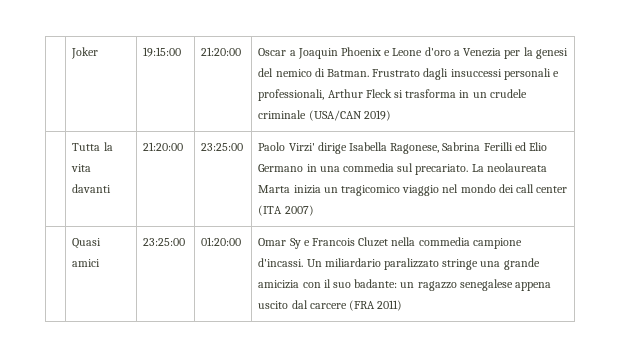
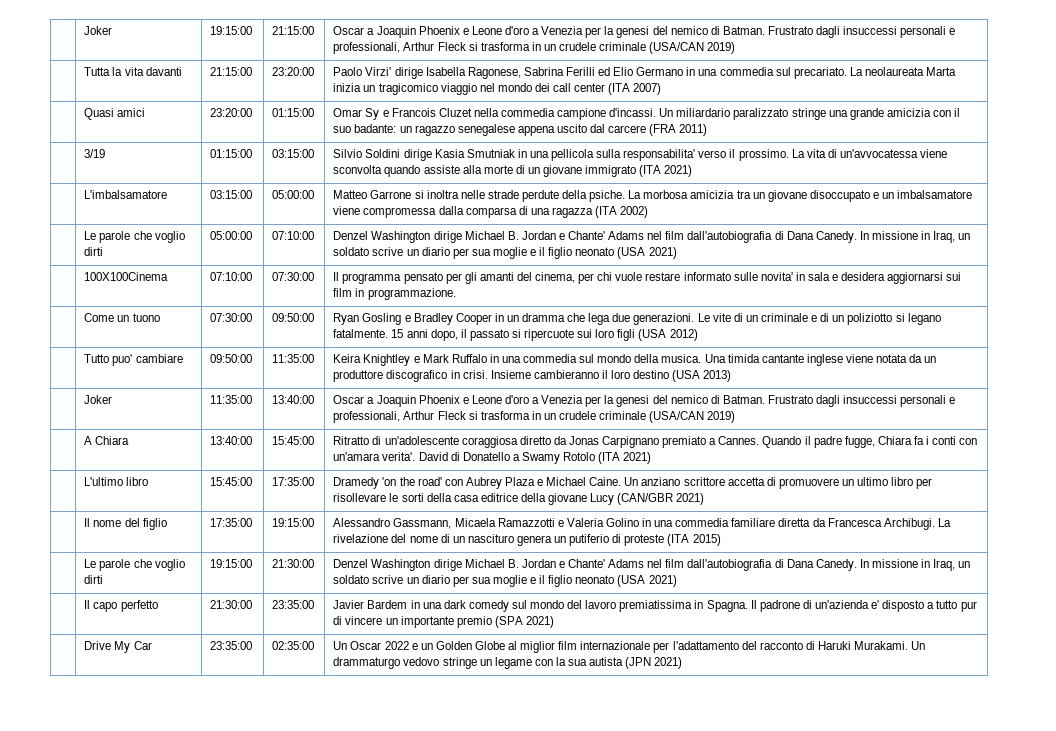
- | Joker | 19:15:00 | 21:20:00 | Oscar a Joaquin Phoenix e Leone d'oro a Venezia per la genesi del nemico di Batman. Frustrato dagli insuccessi personali e professionali, Arthur Fleck si trasforma in un crudele criminale (USA/CAN 2019)
+ | Joker | 19:15:00 | 21:15:00 | Oscar a Joaquin Phoenix e Leone d'oro a Venezia per la genesi del nemico di Batman. Frustrato dagli insuccessi personali e professionali, Arthur Fleck si trasforma in un crudele criminale (USA/CAN 2019)
- | Tutta la vita davanti | 21:20:00 | 23:25:00 | Paolo Virzi' dirige Isabella Ragonese, Sabrina Ferilli ed Elio Germano in una commedia sul precariato. La neolaureata Marta inizia un tragicomico viaggio nel mondo dei call center (ITA 2007)
+ | Tutta la vita davanti | 21:15:00 | 23:20:00 | Paolo Virzi' dirige Isabella Ragonese, Sabrina Ferilli ed Elio Germano in una commedia sul precariato. La neolaureata Marta inizia un tragicomico viaggio nel mondo dei call center (ITA 2007)
- | Quasi amici | 23:25:00 | 01:20:00 | Omar Sy e Francois Cluzet nella commedia campione d'incassi. Un miliardario paralizzato stringe una grande amicizia con il suo badante: un ragazzo senegalese appena uscito dal carcere (FRA 2011)
+ | Quasi amici | 23:20:00 | 01:15:00 | Omar Sy e Francois Cluzet nella commedia campione d'incassi. Un miliardario paralizzato stringe una grande amicizia con il suo badante: un ragazzo senegalese appena uscito dal carcere (FRA 2011)
+ | 3/19 | 01:15:00 | 03:15:00 | Silvio Soldini dirige Kasia Smutniak in una pellicola sulla responsabilita' verso il prossimo. La vita di un'avvocatessa viene sconvolta quando assiste alla morte di un giovane immigrato (ITA 2021)
+ | L'imbalsamatore | 03:15:00 | 05:00:00 | Matteo Garrone si inoltra nelle strade perdute della psiche. La morbosa amicizia tra un giovane disoccupato e un imbalsamatore viene compromessa dalla comparsa di una ragazza (ITA 2002)
+ | Le parole che voglio dirti | 05:00:00 | 07:10:00 | Denzel Washington dirige Michael B. Jordan e Chante' Adams nel film dall'autobiografia di Dana Canedy. In missione in Iraq, un soldato scrive un diario per sua moglie e il figlio neonato (USA 2021)
+ | 100X100Cinema | 07:10:00 | 07:30:00 | Il programma pensato per gli amanti del cinema, per chi vuole restare informato sulle novita' in sala e desidera aggiornarsi sui film in programmazione.
+ | Come un tuono | 07:30:00 | 09:50:00 | Ryan Gosling e Bradley Cooper in un dramma che lega due generazioni. Le vite di un criminale e di un poliziotto si legano fatalmente. 15 anni dopo, il passato si ripercuote sui loro figli (USA 2012)
+ | Tutto puo' cambiare | 09:50:00 | 11:35:00 | Keira Knightley e Mark Ruffalo in una commedia sul mondo della musica. Una timida cantante inglese viene notata da un produttore discografico in crisi. Insieme cambieranno il loro destino (USA 2013)
+ | Joker | 11:35:00 | 13:40:00 | Oscar a Joaquin Phoenix e Leone d'oro a Venezia per la genesi del nemico di Batman. Frustrato dagli insuccessi personali e professionali, Arthur Fleck si trasforma in un crudele criminale (USA/CAN 2019)
+ | A Chiara | 13:40:00 | 15:45:00 | Ritratto di un'adolescente coraggiosa diretto da Jonas Carpignano premiato a Cannes. Quando il padre fugge, Chiara fa i conti con un'amara verita'. David di Donatello a Swamy Rotolo (ITA 2021)
+ | L'ultimo libro | 15:45:00 | 17:35:00 | Dramedy 'on the road' con Aubrey Plaza e Michael Caine. Un anziano scrittore accetta di promuovere un ultimo libro per risollevare le sorti della casa editrice della giovane Lucy (CAN/GBR 2021)
+ | Il nome del figlio | 17:35:00 | 19:15:00 | Alessandro Gassmann, Micaela Ramazzotti e Valeria Golino in una commedia familiare diretta da Francesca Archibugi. La rivelazione del nome di un nascituro genera un putiferio di proteste (ITA 2015)
+ | Le parole che voglio dirti | 19:15:00 | 21:30:00 | Denzel Washington dirige Michael B. Jordan e Chante' Adams nel film dall'autobiografia di Dana Canedy. In missione in Iraq, un soldato scrive un diario per sua moglie e il figlio neonato (USA 2021)
+ | Il capo perfetto | 21:30:00 | 23:35:00 | Javier Bardem in una dark comedy sul mondo del lavoro premiatissima in Spagna. Il padrone di un'azienda e' disposto a tutto pur di vincere un importante premio (SPA 2021)
+ | Drive My Car | 23:35:00 | 02:35:00 | Un Oscar 2022 e un Golden Globe al miglior film internazionale per l'adattamento del racconto di Haruki Murakami. Un drammaturgo vedovo stringe un legame con la sua autista (JPN 2021)

